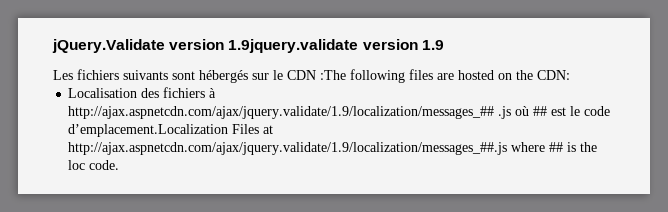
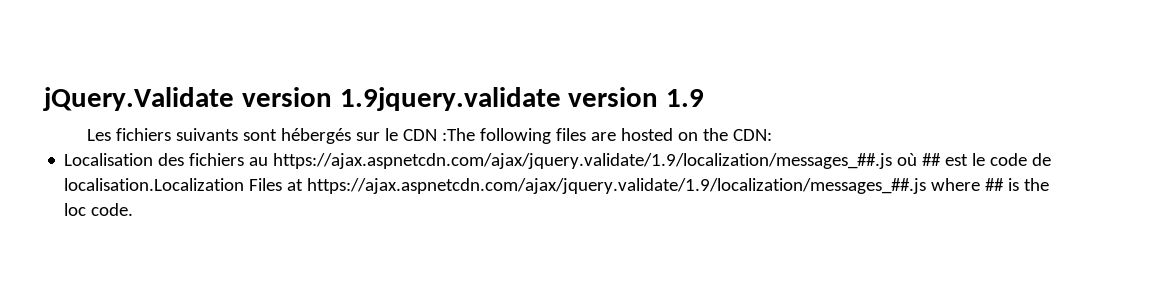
- Localisation des fichiers à http://ajax.aspnetcdn.com/ajax/jquery.validate/1.9/localization/messages_## .js où ## est le code d’emplacement.Localization Files at http://ajax.aspnetcdn.com/ajax/jquery.validate/1.9/localization/messages_##.js where ## is the loc code.
+ Localisation des fichiers au https://ajax.aspnetcdn.com/ajax/jquery.validate/1.9/localization/messages_##.js où ## est le code de localisation.Localization Files at https://ajax.aspnetcdn.com/ajax/jquery.validate/1.9/localization/messages_##.js where ## is the loc code.

